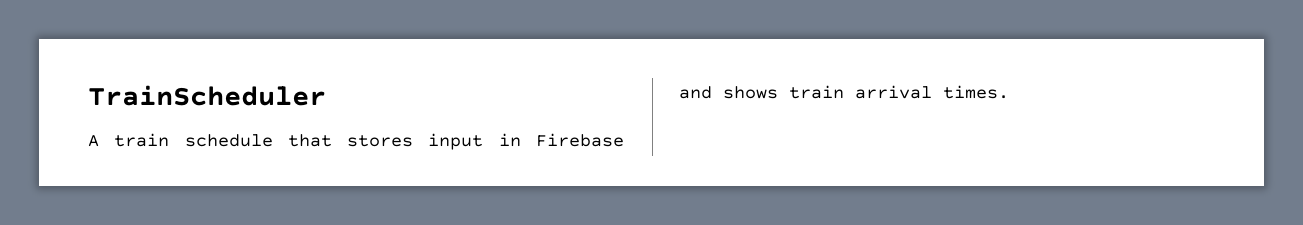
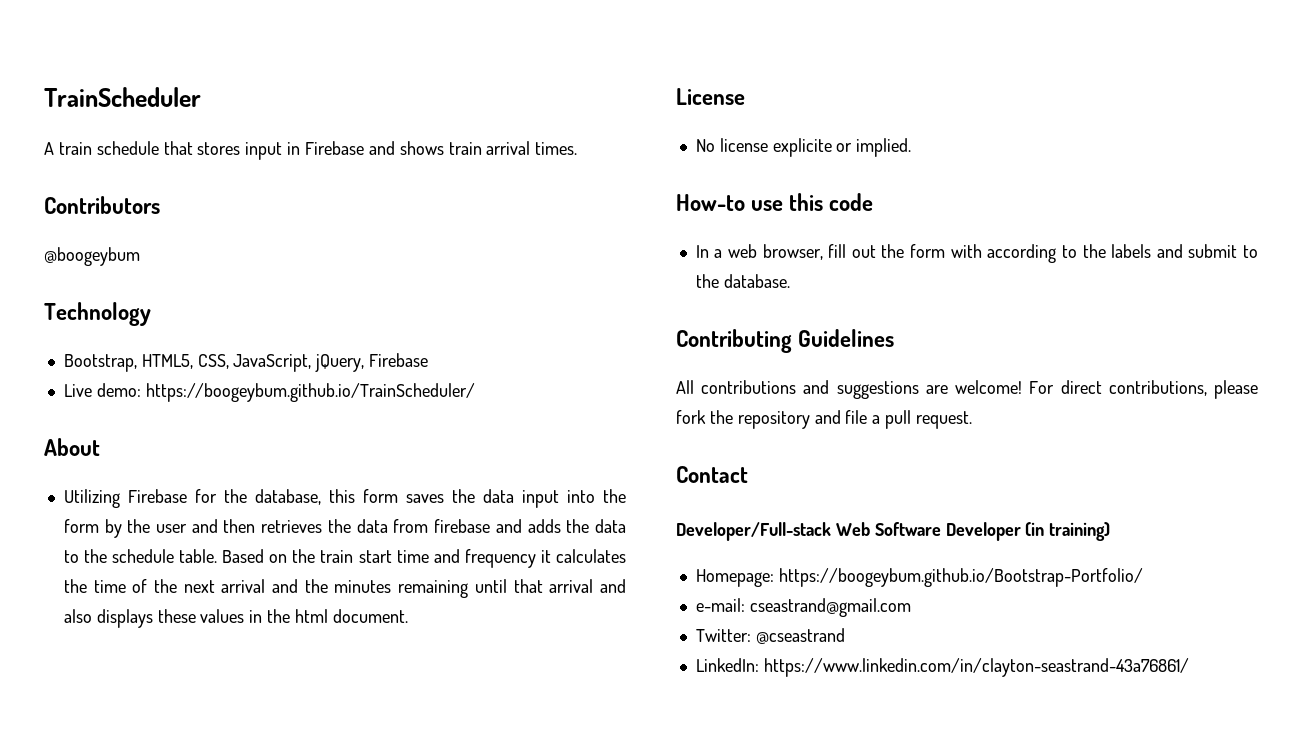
+ Contributors
+ @boogeybum
+ Technology
+ Bootstrap, HTML5, CSS, JavaScript, jQuery, Firebase
+ Live demo: https://boogeybum.github.io/TrainScheduler/
+ About
+ Utilizing Firebase for the database, this form saves the data input into the form by the user and then retrieves the data from firebase and adds the data to the schedule table. Based on the train start time and frequency it calculates the time of the next arrival and the minutes remaining until that arrival and also displays these values in the html document.
+ License
+ No license explicite or implied.
+ How-to use this code
+ In a web browser, fill out the form with according to the labels and submit to the database.
+ Contributing Guidelines
+ All contributions and suggestions are welcome! For direct contributions, please fork the repository and file a pull request.
+ Contact
+ Developer/Full-stack Web Software Developer (in training)
+ Homepage: https://boogeybum.github.io/Bootstrap-Portfolio/
+ e-mail: cseastrand@gmail.com
+ Twitter: @cseastrand
+ LinkedIn: https://www.linkedin.com/in/clayton-seastrand-43a76861/

